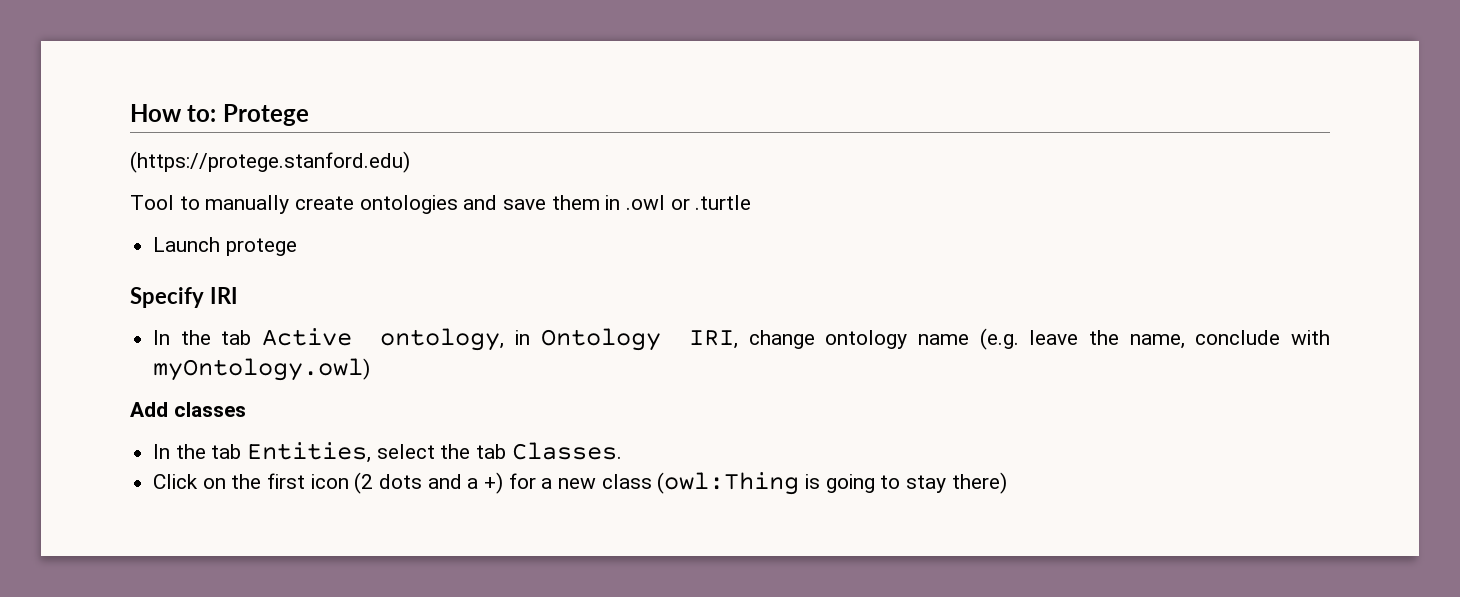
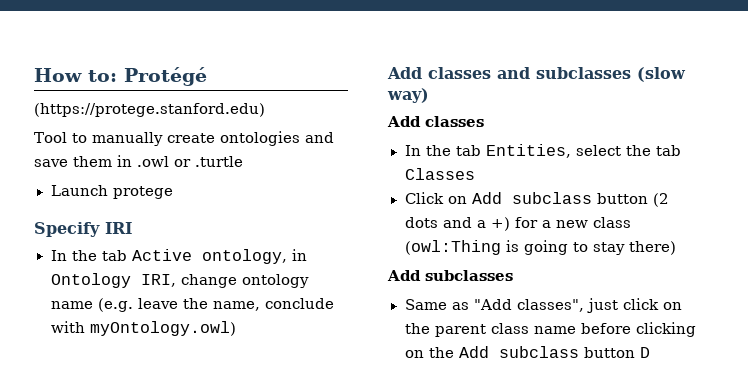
- How to: Protege
+ How to: Protégé
+ Add classes and subclasses (slow way)
- In the tab Entities, select the tab Classes.
+ In the tab Entities, select the tab Classes
- Click on the first icon (2 dots and a +) for a new class (owl:Thing is going to stay there)
+ Click on Add subclass button (2 dots and a +) for a new class (owl:Thing is going to stay there)
+ Add subclasses
+ Same as "Add classes", just click on the parent class name before clicking on the Add subclass button D

